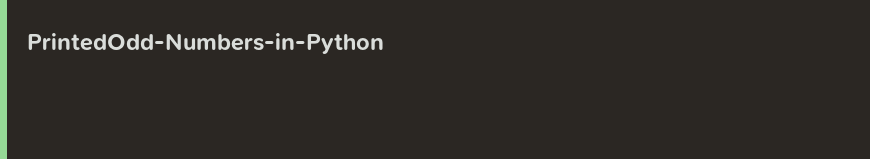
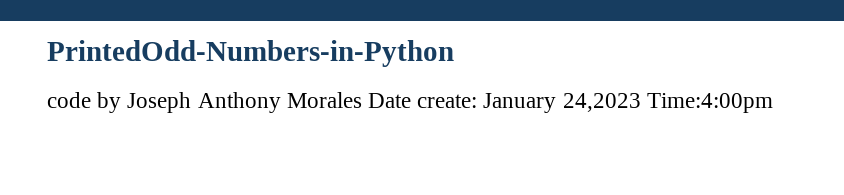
+ code by Joseph Anthony Morales Date create: January 24,2023 Time:4:00pm

